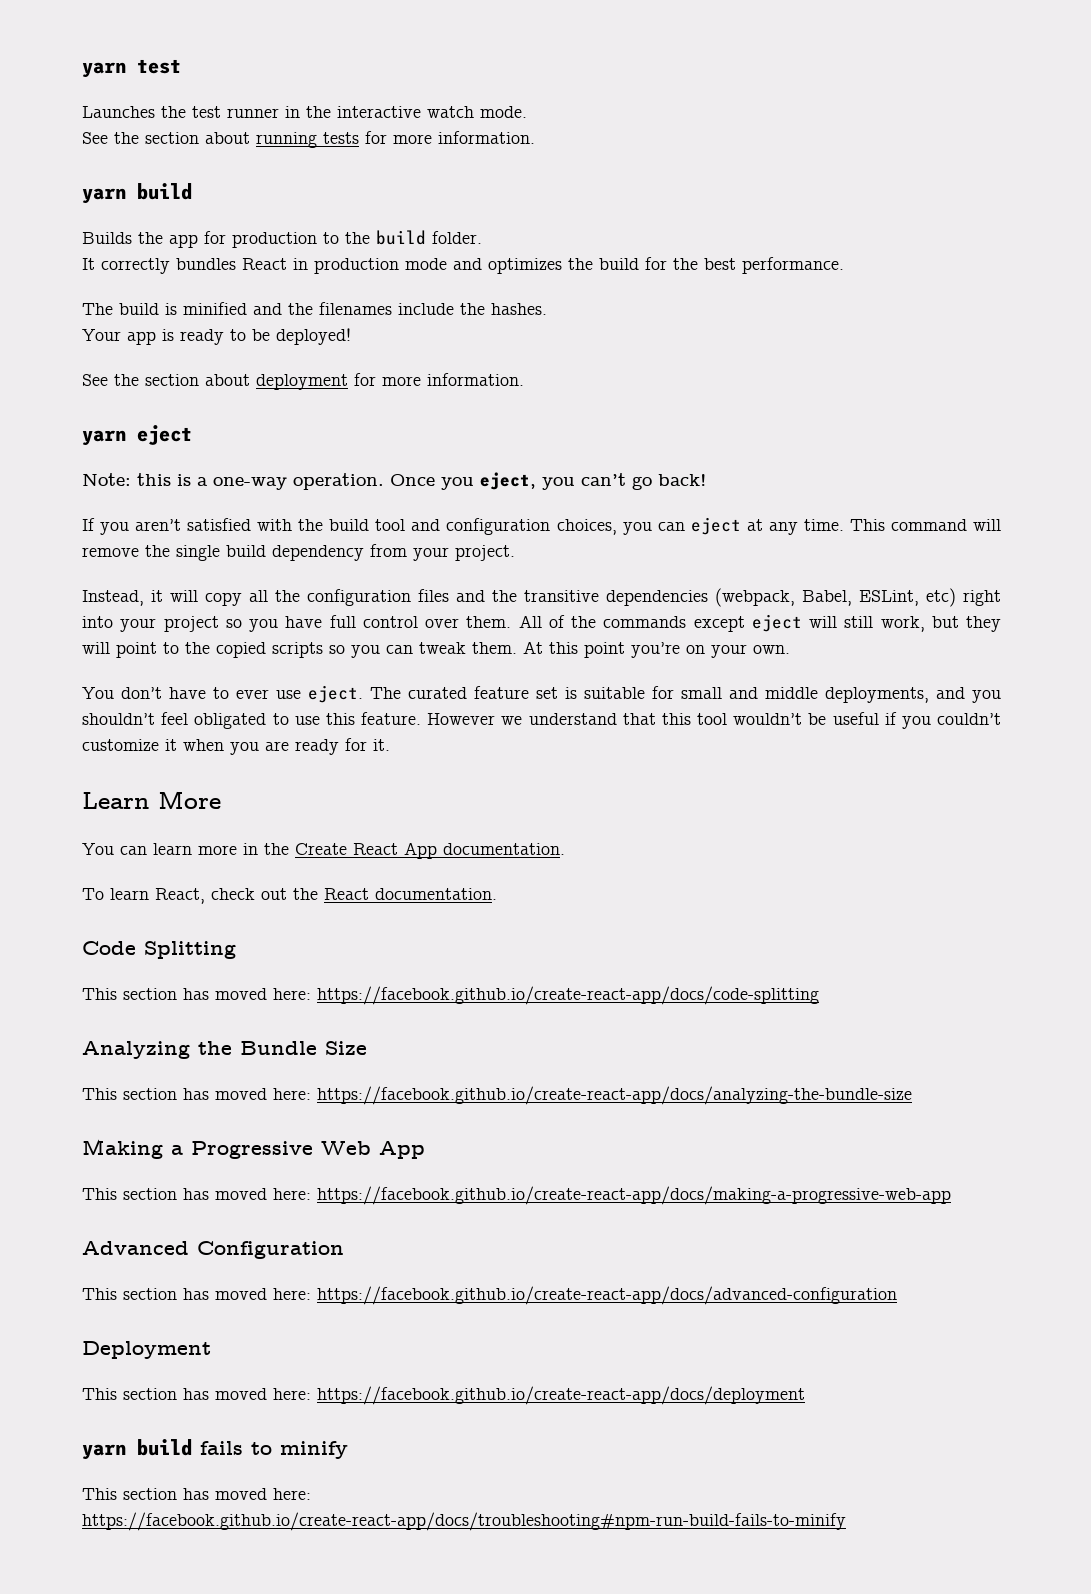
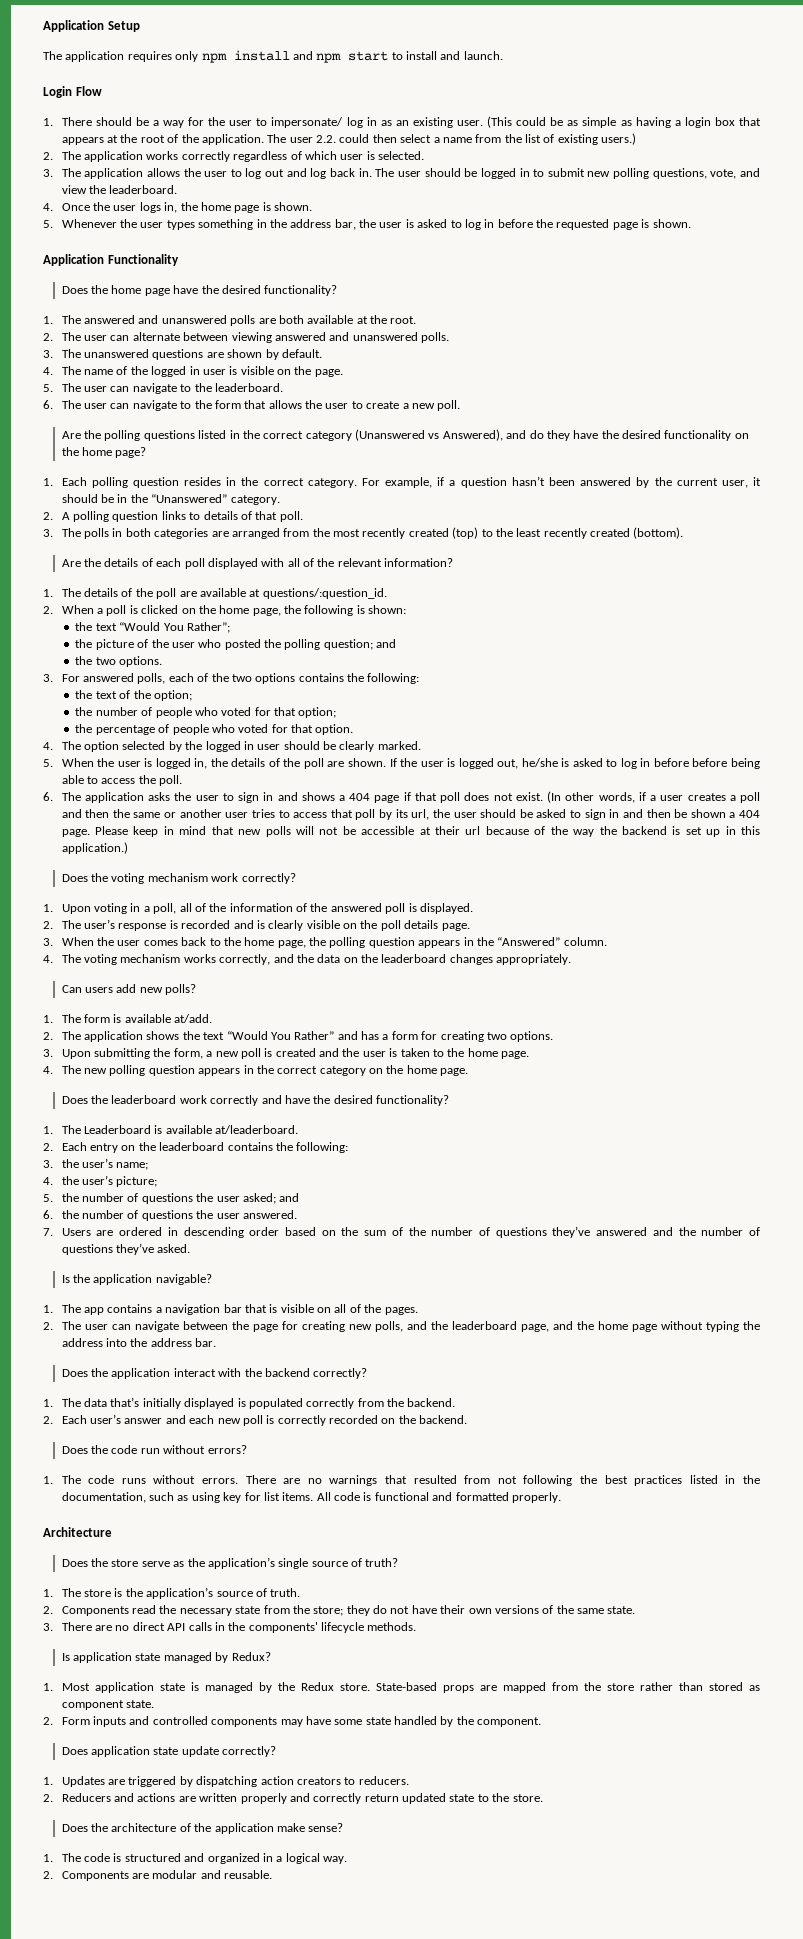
- yarn test
- Launches the test runner in the interactive watch mode.
- See the section about running tests for more information.
- yarn build
- Builds the app for production to the build folder.
- It correctly bundles React in production mode and optimizes the build for the best performance.
- The build is minified and the filenames include the hashes.
- Your app is ready to be deployed!
- See the section about deployment for more information.
- yarn eject
- Note: this is a one-way operation. Once you eject, you can’t go back!
- If you aren’t satisfied with the build tool and configuration choices, you can eject at any time. This command will remove the single build dependency from your project.
- Instead, it will copy all the configuration files and the transitive dependencies (webpack, Babel, ESLint, etc) right into your project so you have full control over them. All of the commands except eject will still work, but they will point to the copied scripts so you can tweak them. At this point you’re on your own.
- You don’t have to ever use eject. The curated feature set is suitable for small and middle deployments, and you shouldn’t feel obligated to use this feature. However we understand that this tool wouldn’t be useful if you couldn’t customize it when you are ready for it.
- Learn More
- You can learn more in the Create React App documentation.
- To learn React, check out the React documentation.
- Code Splitting
- This section has moved here: https://facebook.github.io/create-react-app/docs/code-splitting
- Analyzing the Bundle Size
- This section has moved here: https://facebook.github.io/create-react-app/docs/analyzing-the-bundle-size
- Making a Progressive Web App
- This section has moved here: https://facebook.github.io/create-react-app/docs/making-a-progressive-web-app
- Advanced Configuration
- This section has moved here: https://facebook.github.io/create-react-app/docs/advanced-configuration
- Deployment
- This section has moved here: https://facebook.github.io/create-react-app/docs/deployment
- yarn build fails to minify
- This section has moved here: https://facebook.github.io/create-react-app/docs/troubleshooting#npm-run-build-fails-to-minify
+ Application Setup
+ The application requires only npm install and npm start to install and launch.
+ Login Flow
+ 1. There should be a way for the user to impersonate/ log in as an existing user. (This could be as simple as having a login box that appears at the root of the application. The user 2.2. could then select a name from the list of existing users.)
+ 2. The application works correctly regardless of which user is selected.
+ 3. The application allows the user to log out and log back in. The user should be logged in to submit new polling questions, vote, and view the leaderboard.
+ 4. Once the user logs in, the home page is shown.
+ 5. Whenever the user types something in the address bar, the user is asked to log in before the requested page is shown.
+ Application Functionality
+ Does the home page have the desired functionality?
+ 1. The answered and unanswered polls are both available at the root.
+ 2. The user can alternate between viewing answered and unanswered polls.
+ 3. The unanswered questions are shown by default.
+ 4. The name of the logged in user is visible on the page.
+ 5. The user can navigate to the leaderboard.
+ 6. The user can navigate to the form that allows the user to create a new poll.
+ Are the polling questions listed in the correct category (Unanswered vs Answered), and do they have the desired functionality on the home page?
+ 1. Each polling question resides in the correct category. For example, if a question hasn’t been answered by the current user, it should be in the “Unanswered” category.
+ 2. A polling question links to details of that poll.
+ 3. The polls in both categories are arranged from the most recently created (top) to the least recently created (bottom).
+ Are the details of each poll displayed with all of the relevant information?
+ 1. The details of the poll are available at questions/:question_id.
+ 2. When a poll is clicked on the home page, the following is shown:
+ the text “Would You Rather”;
+ the picture of the user who posted the polling question; and
+ the two options.
+ 3. For answered polls, each of the two options contains the following:
+ the text of the option;
+ the number of people who voted for that option;
+ the percentage of people who voted for that option.
+ 4. The option selected by the logged in user should be clearly marked.
+ 5. When the user is logged in, the details of the poll are shown. If the user is logged out, he/she is asked to log in before before being able to access the poll.
+ 6. The application asks the user to sign in and shows a 404 page if that poll does not exist. (In other words, if a user creates a poll and then the same or another user tries to access that poll by its url, the user should be asked to sign in and then be shown a 404 page. Please keep in mind that new polls will not be accessible at their url because of the way the backend is set up in this application.)
+ Does the voting mechanism work correctly?
+ 1. Upon voting in a poll, all of the information of the answered poll is displayed.
+ 2. The user’s response is recorded and is clearly visible on the poll details page.
+ 3. When the user comes back to the home page, the polling question appears in the “Answered” column.
+ 4. The voting mechanism works correctly, and the data on the leaderboard changes appropriately.
+ Can users add new polls?
+ 1. The form is available at/add.
+ 2. The application shows the text “Would You Rather” and has a form for creating two options.
+ 3. Upon submitting the form, a new poll is created and the user is taken to the home page.
+ 4. The new polling question appears in the correct category on the home page.
+ Does the leaderboard work correctly and have the desired functionality?
+ 1. The Leaderboard is available at/leaderboard.
+ 2. Each entry on the leaderboard contains the following:
+ 3. the user’s name;
+ 4. the user’s picture;
+ 5. the number of questions the user asked; and
+ 6. the number of questions the user answered.
+ 7. Users are ordered in descending order based on the sum of the number of questions they’ve answered and the number of questions they’ve asked.
+ Is the application navigable?
+ 1. The app contains a navigation bar that is visible on all of the pages.
+ 2. The user can navigate between the page for creating new polls, and the leaderboard page, and the home page without typing the address into the address bar.
+ Does the application interact with the backend correctly?
+ 1. The data that’s initially displayed is populated correctly from the backend.
+ 2. Each user’s answer and each new poll is correctly recorded on the backend.
+ Does the code run without errors?
+ 1. The code runs without errors. There are no warnings that resulted from not following the best practices listed in the documentation, such as using key for list items. All code is functional and formatted properly.
+ Architecture
+ Does the store serve as the application’s single source of truth?
+ 1. The store is the application’s source of truth.
+ 2. Components read the necessary state from the store; they do not have their own versions of the same state.
+ 3. There are no direct API calls in the components' lifecycle methods.
+ Is application state managed by Redux?
+ 1. Most application state is managed by the Redux store. State-based props are mapped from the store rather than stored as component state.
+ 2. Form inputs and controlled components may have some state handled by the component.
+ Does application state update correctly?
+ 1. Updates are triggered by dispatching action creators to reducers.
+ 2. Reducers and actions are written properly and correctly return updated state to the store.
+ Does the architecture of the application make sense?
+ 1. The code is structured and organized in a logical way.
+ 2. Components are modular and reusable.

